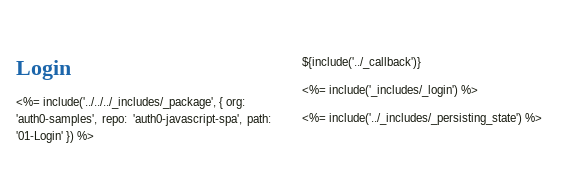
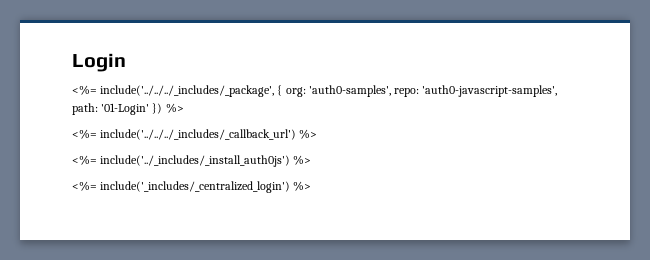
- <%= include('../../../_includes/_package', { org: 'auth0-samples', repo: 'auth0-javascript-spa', path: '01-Login' }) %>
+ <%= include('../../../_includes/_package', { org: 'auth0-samples', repo: 'auth0-javascript-samples', path: '01-Login' }) %>
- ${include('../_callback')}
- <%= include('_includes/_login') %>
- <%= include('../_includes/_persisting_state') %>
+ <%= include('../../../_includes/_callback_url') %>
+ <%= include('../_includes/_install_auth0js') %>
+ <%= include('_includes/_centralized_login') %>

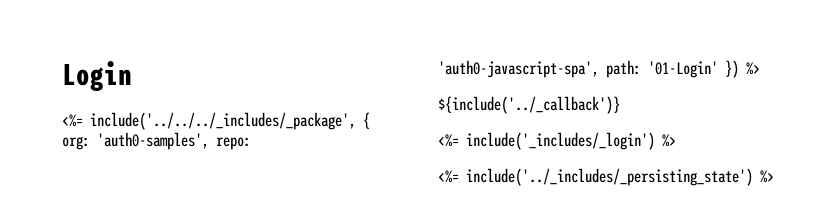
- <%= include('../../../_includes/_package', { org: 'auth0-samples', repo: 'auth0-javascript-samples', path: '01-Login' }) %>
+ <%= include('../../../_includes/_package', { org: 'auth0-samples', repo: 'auth0-javascript-spa', path: '01-Login' }) %>
- <%= include('../../../_includes/_callback_url') %>
- <%= include('../_includes/_install_auth0js') %>
- <%= include('_includes/_centralized_login') %>
+ ${include('../_callback')}
+ <%= include('_includes/_login') %>
+ <%= include('../_includes/_persisting_state') %>

